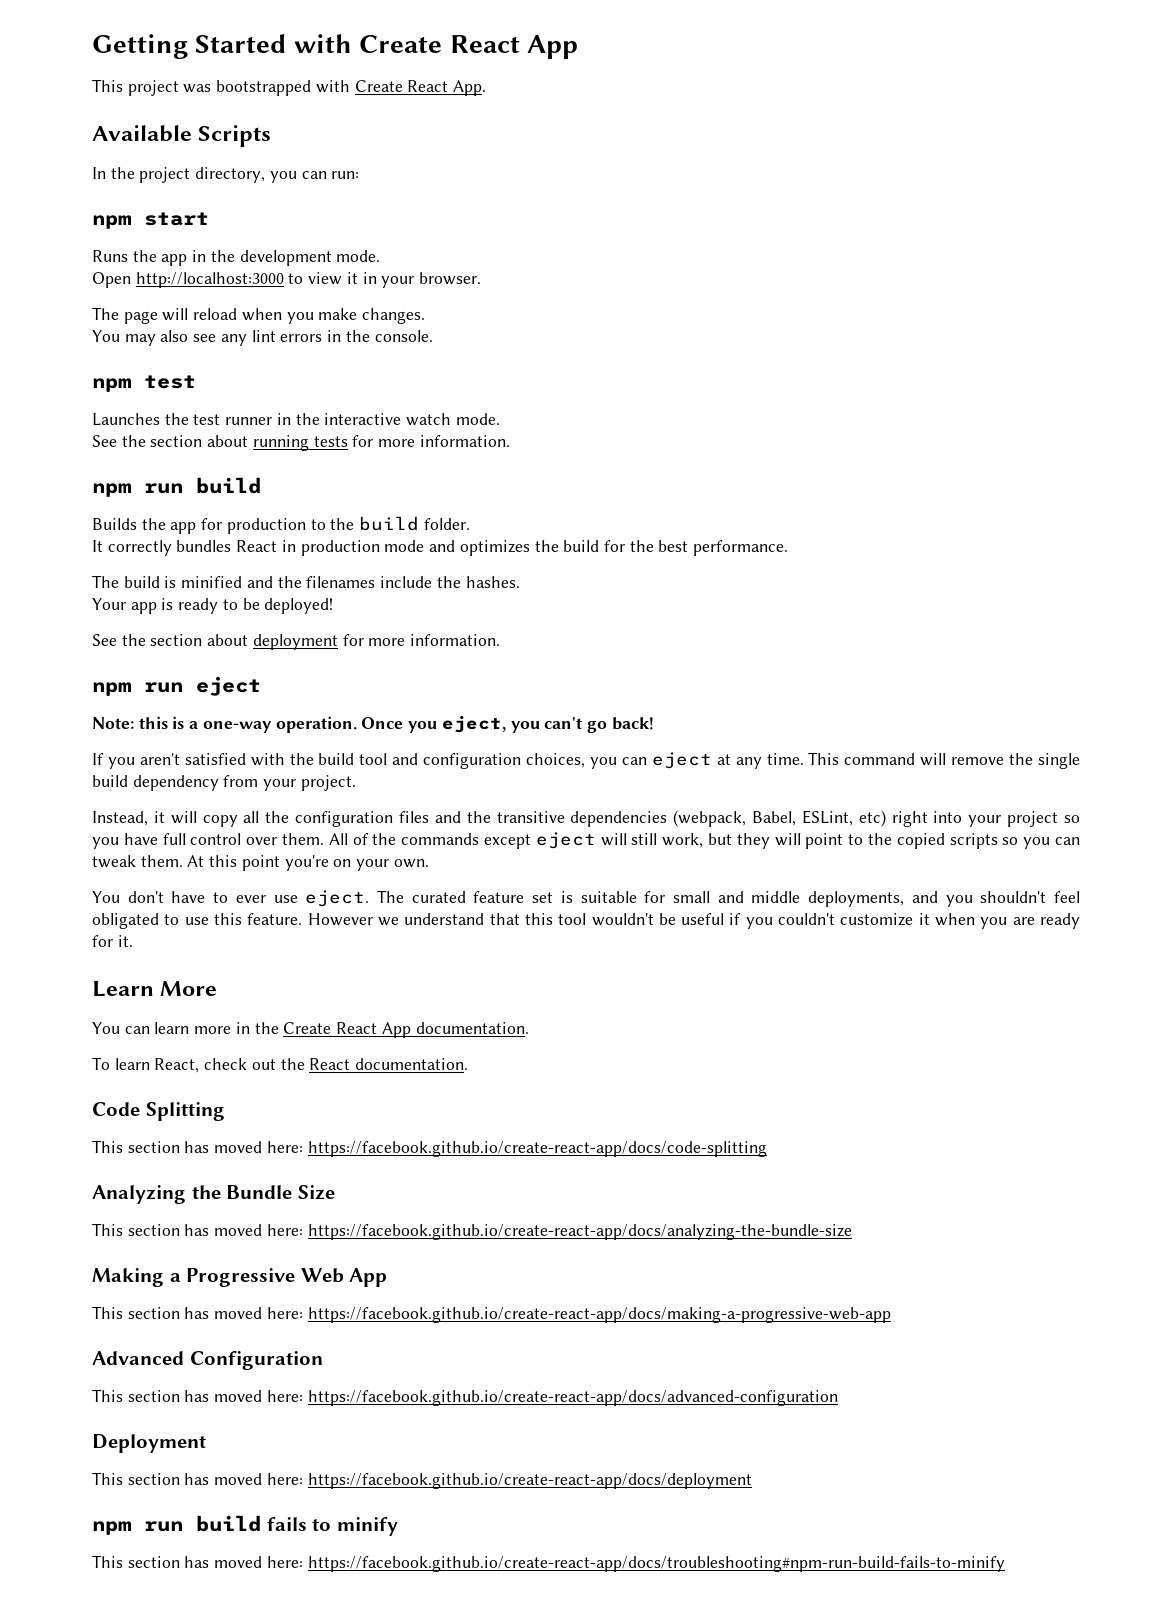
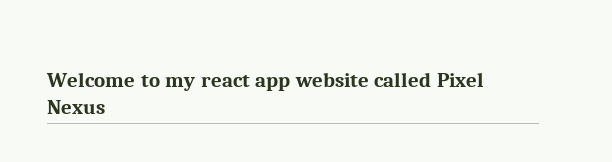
- Getting Started with Create React App
- This project was bootstrapped with Create React App.
- Available Scripts
- In the project directory, you can run:
- npm start
- Runs the app in the development mode.
- Open http://localhost:3000 to view it in your browser.
- The page will reload when you make changes.
- You may also see any lint errors in the console.
- npm test
- Launches the test runner in the interactive watch mode.
- See the section about running tests for more information.
- npm run build
- Builds the app for production to the build folder.
- It correctly bundles React in production mode and optimizes the build for the best performance.
- The build is minified and the filenames include the hashes.
- Your app is ready to be deployed!
- See the section about deployment for more information.
- npm run eject
- Note: this is a one-way operation. Once you eject, you can't go back!
- If you aren't satisfied with the build tool and configuration choices, you can eject at any time. This command will remove the single build dependency from your project.
- Instead, it will copy all the configuration files and the transitive dependencies (webpack, Babel, ESLint, etc) right into your project so you have full control over them. All of the commands except eject will still work, but they will point to the copied scripts so you can tweak them. At this point you're on your own.
- You don't have to ever use eject. The curated feature set is suitable for small and middle deployments, and you shouldn't feel obligated to use this feature. However we understand that this tool wouldn't be useful if you couldn't customize it when you are ready for it.
- Learn More
- You can learn more in the Create React App documentation.
- To learn React, check out the React documentation.
- Code Splitting
- This section has moved here: https://facebook.github.io/create-react-app/docs/code-splitting
- Analyzing the Bundle Size
- This section has moved here: https://facebook.github.io/create-react-app/docs/analyzing-the-bundle-size
- Making a Progressive Web App
- This section has moved here: https://facebook.github.io/create-react-app/docs/making-a-progressive-web-app
- Advanced Configuration
- This section has moved here: https://facebook.github.io/create-react-app/docs/advanced-configuration
- Deployment
- This section has moved here: https://facebook.github.io/create-react-app/docs/deployment
- npm run build fails to minify
- This section has moved here: https://facebook.github.io/create-react-app/docs/troubleshooting#npm-run-build-fails-to-minify
+ Welcome to my react app website called Pixel Nexus

